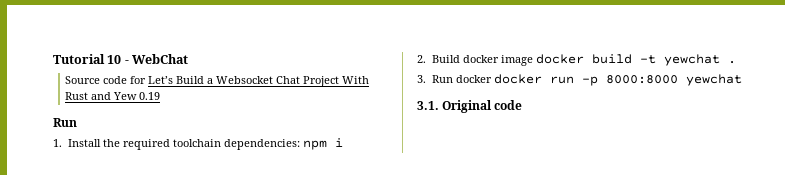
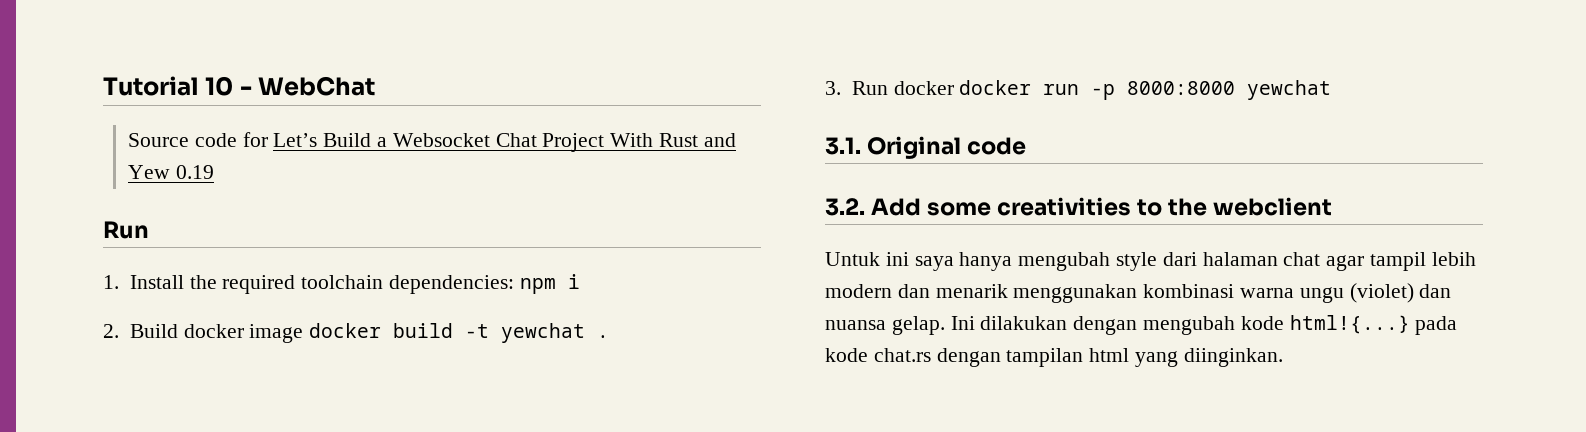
+ 3.2. Add some creativities to the webclient
+ Untuk ini saya hanya mengubah style dari halaman chat agar tampil lebih modern dan menarik menggunakan kombinasi warna ungu (violet) dan nuansa gelap. Ini dilakukan dengan mengubah kode html!{...} pada kode chat.rs dengan tampilan html yang diinginkan.

